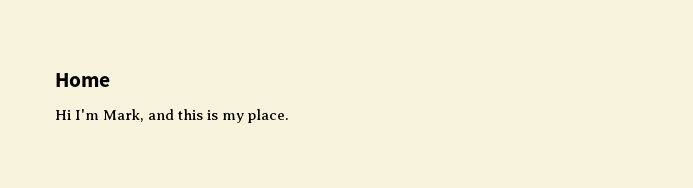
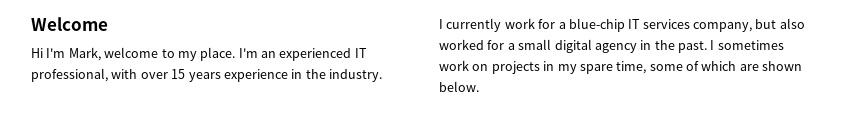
- Home
+ Welcome
- Hi I'm Mark, and this is my place.
+ Hi I'm Mark, welcome to my place. I'm an experienced IT professional, with over 15 years experience in the industry.
+ I currently work for a blue-chip IT services company, but also worked for a small digital agency in the past. I sometimes work on projects in my spare time, some of which are shown below.

